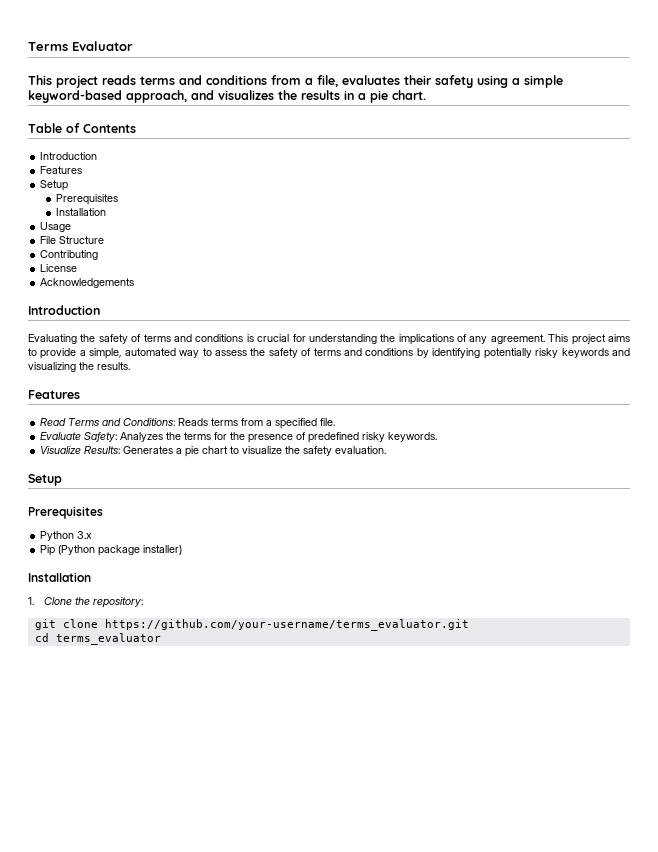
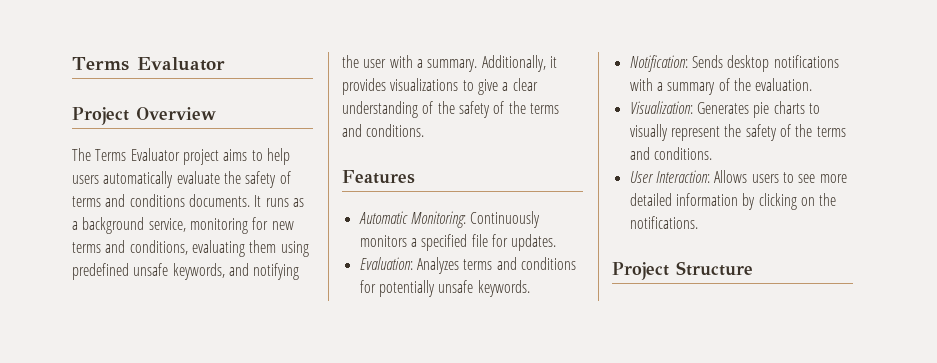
- This project reads terms and conditions from a file, evaluates their safety using a simple keyword-based approach, and visualizes the results in a pie chart.
- Table of Contents
- Introduction
+ Project Overview
+ The Terms Evaluator project aims to help users automatically evaluate the safety of terms and conditions documents. It runs as a background service, monitoring for new terms and conditions, evaluating them using predefined unsafe keywords, and notifying the user with a summary. Additionally, it provides visualizations to give a clear understanding of the safety of the terms and conditions.
  Features
- Setup
- Prerequisites
- Installation
- Usage
- File Structure
- Contributing
- License
- Acknowledgements
- Introduction
- Evaluating the safety of terms and conditions is crucial for understanding the implications of any agreement. This project aims to provide a simple, automated way to assess the safety of terms and conditions by identifying potentially risky keywords and visualizing the results.
- Features
- Read Terms and Conditions: Reads terms from a specified file.
- Evaluate Safety: Analyzes the terms for the presence of predefined risky keywords.
- Visualize Results: Generates a pie chart to visualize the safety evaluation.
- Setup
- Prerequisites
- Python 3.x
- Pip (Python package installer)
- Installation
- 1. Clone the repository:
- git clone https://github.com/your-username/terms_evaluator.git
- cd terms_evaluator
+ Automatic Monitoring: Continuously monitors a specified file for updates.
+ Evaluation: Analyzes terms and conditions for potentially unsafe keywords.
+ Notification: Sends desktop notifications with a summary of the evaluation.
+ Visualization: Generates pie charts to visually represent the safety of the terms and conditions.
+ User Interaction: Allows users to see more detailed information by clicking on the notifications.
+ Project Structure

